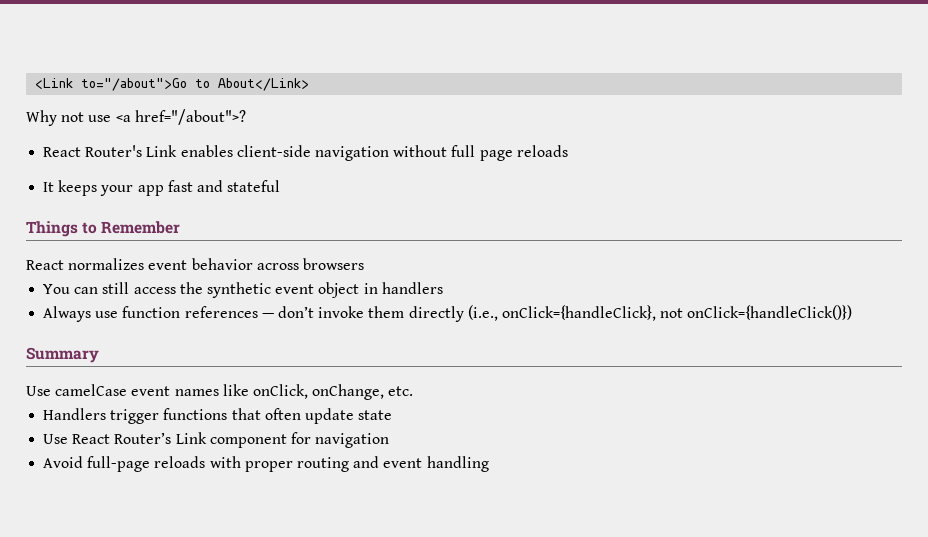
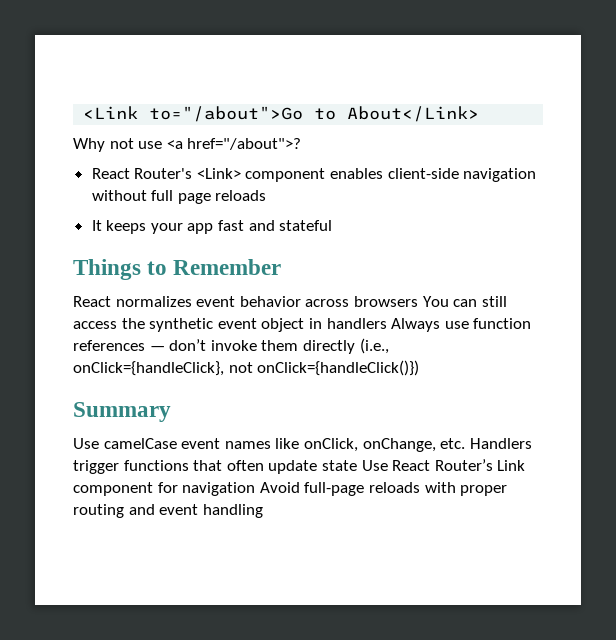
- React Router's Link enables client-side navigation without full page reloads
+ React Router's <Link> component enables client-side navigation without full page reloads
- React normalizes event behavior across browsers
- You can still access the synthetic event object in handlers
- Always use function references — don’t invoke them directly (i.e., onClick={handleClick}, not onClick={handleClick()})
+ React normalizes event behavior across browsers You can still access the synthetic event object in handlers Always use function references — don’t invoke them directly (i.e., onClick={handleClick}, not onClick={handleClick()})
- Use camelCase event names like onClick, onChange, etc.
- Handlers trigger functions that often update state
- Use React Router’s Link component for navigation
- Avoid full-page reloads with proper routing and event handling
+ Use camelCase event names like onClick, onChange, etc. Handlers trigger functions that often update state Use React Router’s Link component for navigation Avoid full-page reloads with proper routing and event handling

